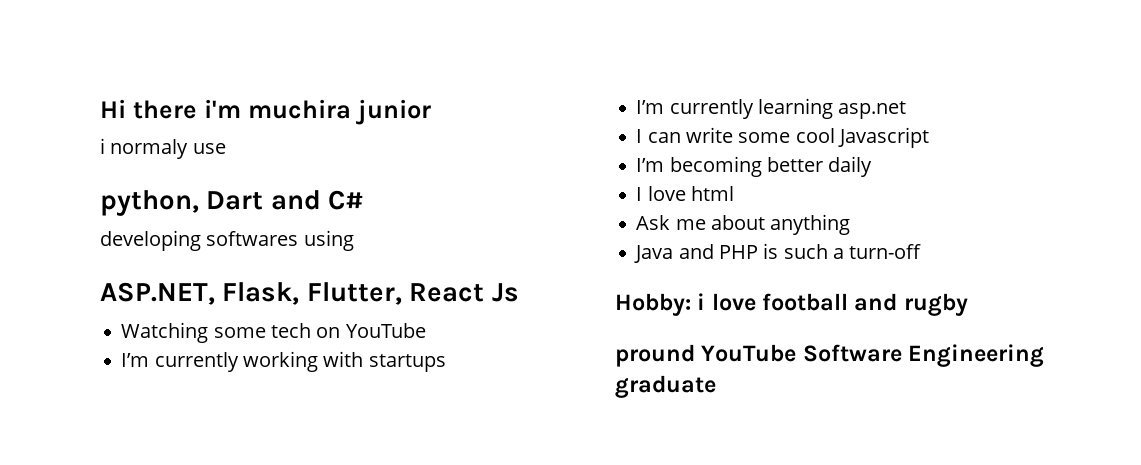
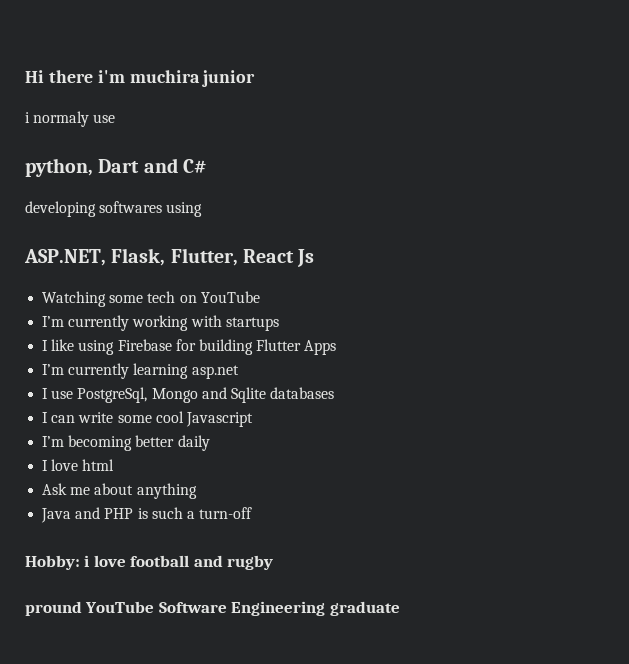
+ I like using Firebase for building Flutter Apps
  I’m currently learning asp.net
+ I use PostgreSql, Mongo and Sqlite databases

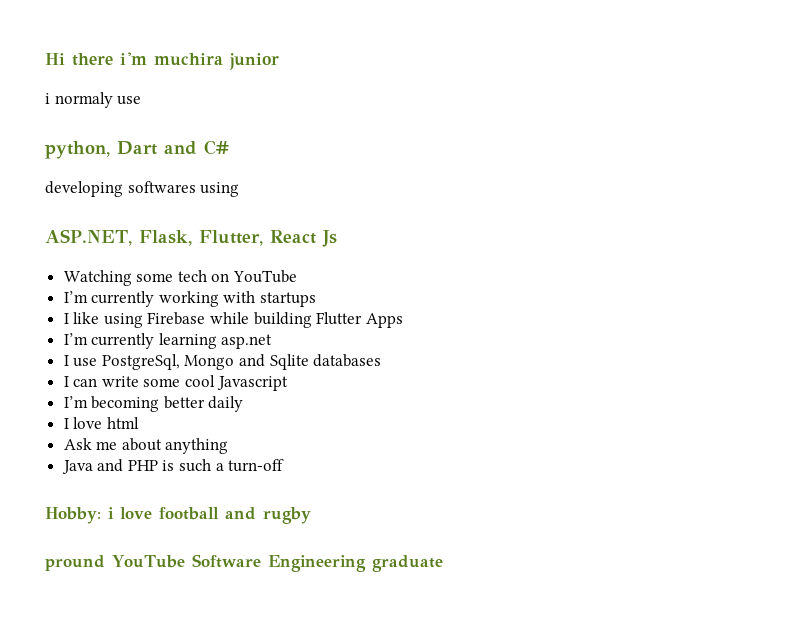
- I like using Firebase for building Flutter Apps
+ I like using Firebase while building Flutter Apps

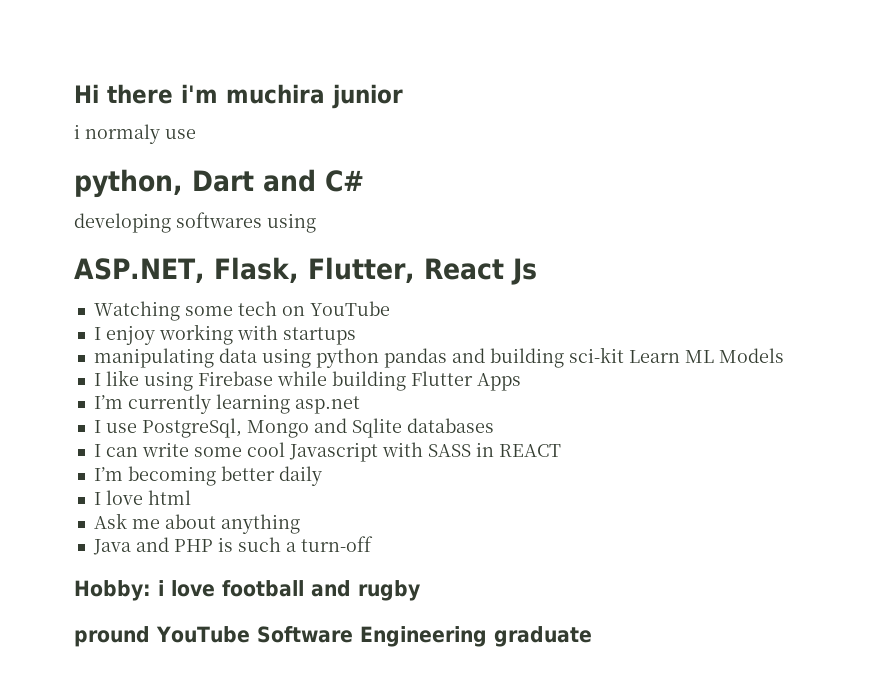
- I’m currently working with startups
+ I enjoy working with startups
+ manipulating data using python pandas and building sci-kit Learn ML Models
- I can write some cool Javascript
+ I can write some cool Javascript with SASS in REACT

